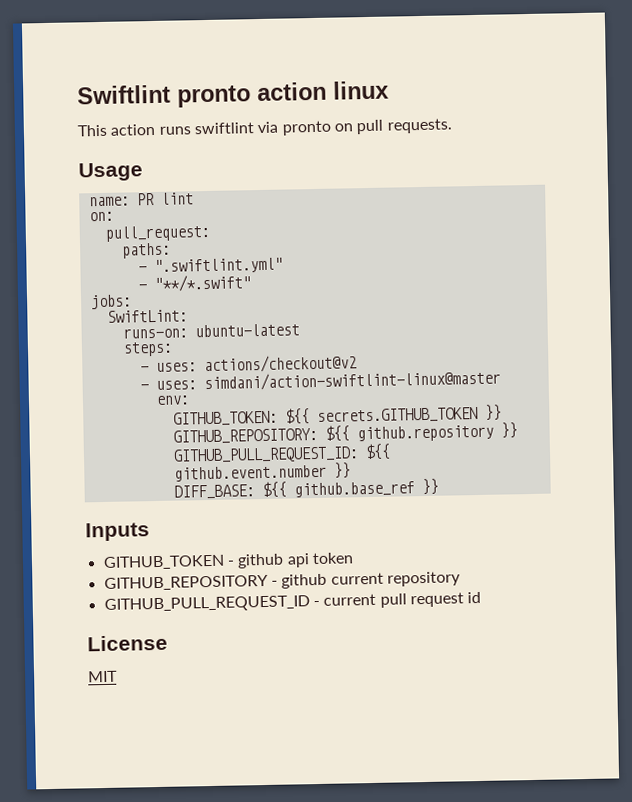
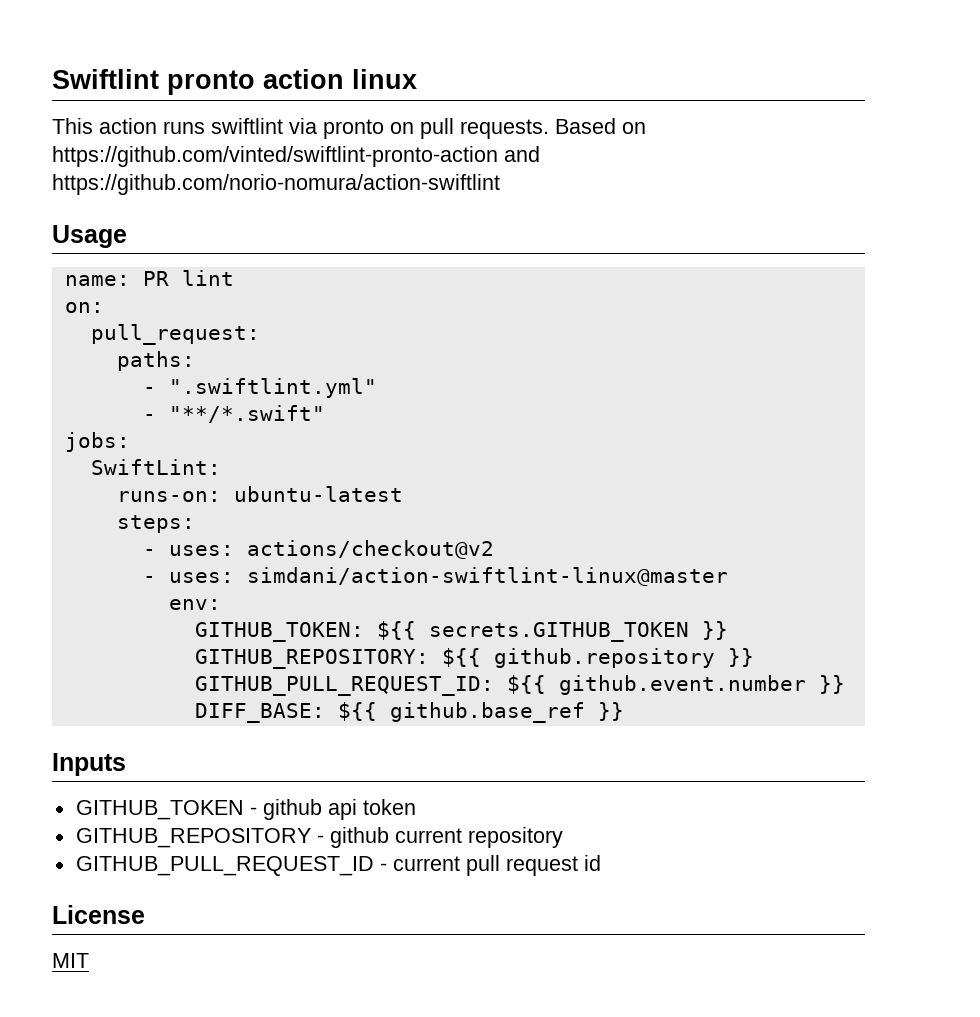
+ Based on https://github.com/vinted/swiftlint-pronto-action and https://github.com/norio-nomura/action-swiftlint

